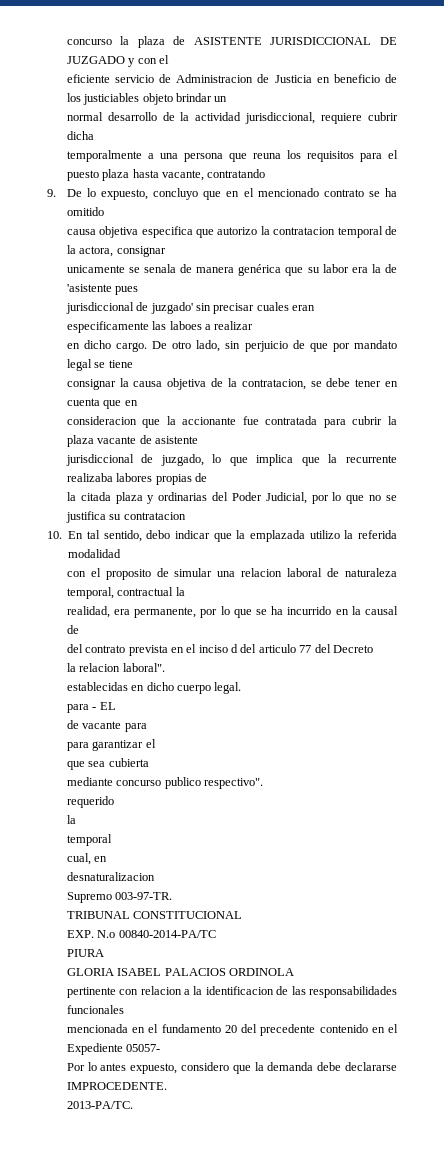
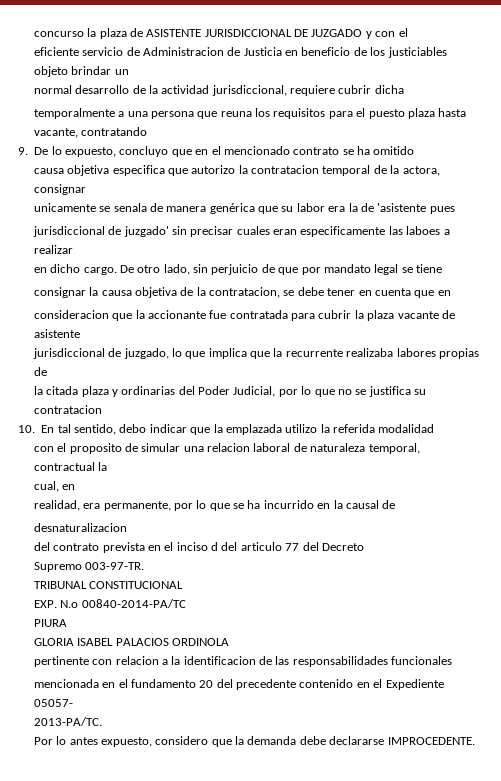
+ cual, en
+ desnaturalizacion
- la relacion laboral".
- establecidas en dicho cuerpo legal.
- para - EL
- de vacante para
- para garantizar el
- que sea cubierta
- mediante concurso publico respectivo".
- requerido
- la
- temporal
- cual, en
- desnaturalizacion
+ 2013-PA/TC.
- 2013-PA/TC.

